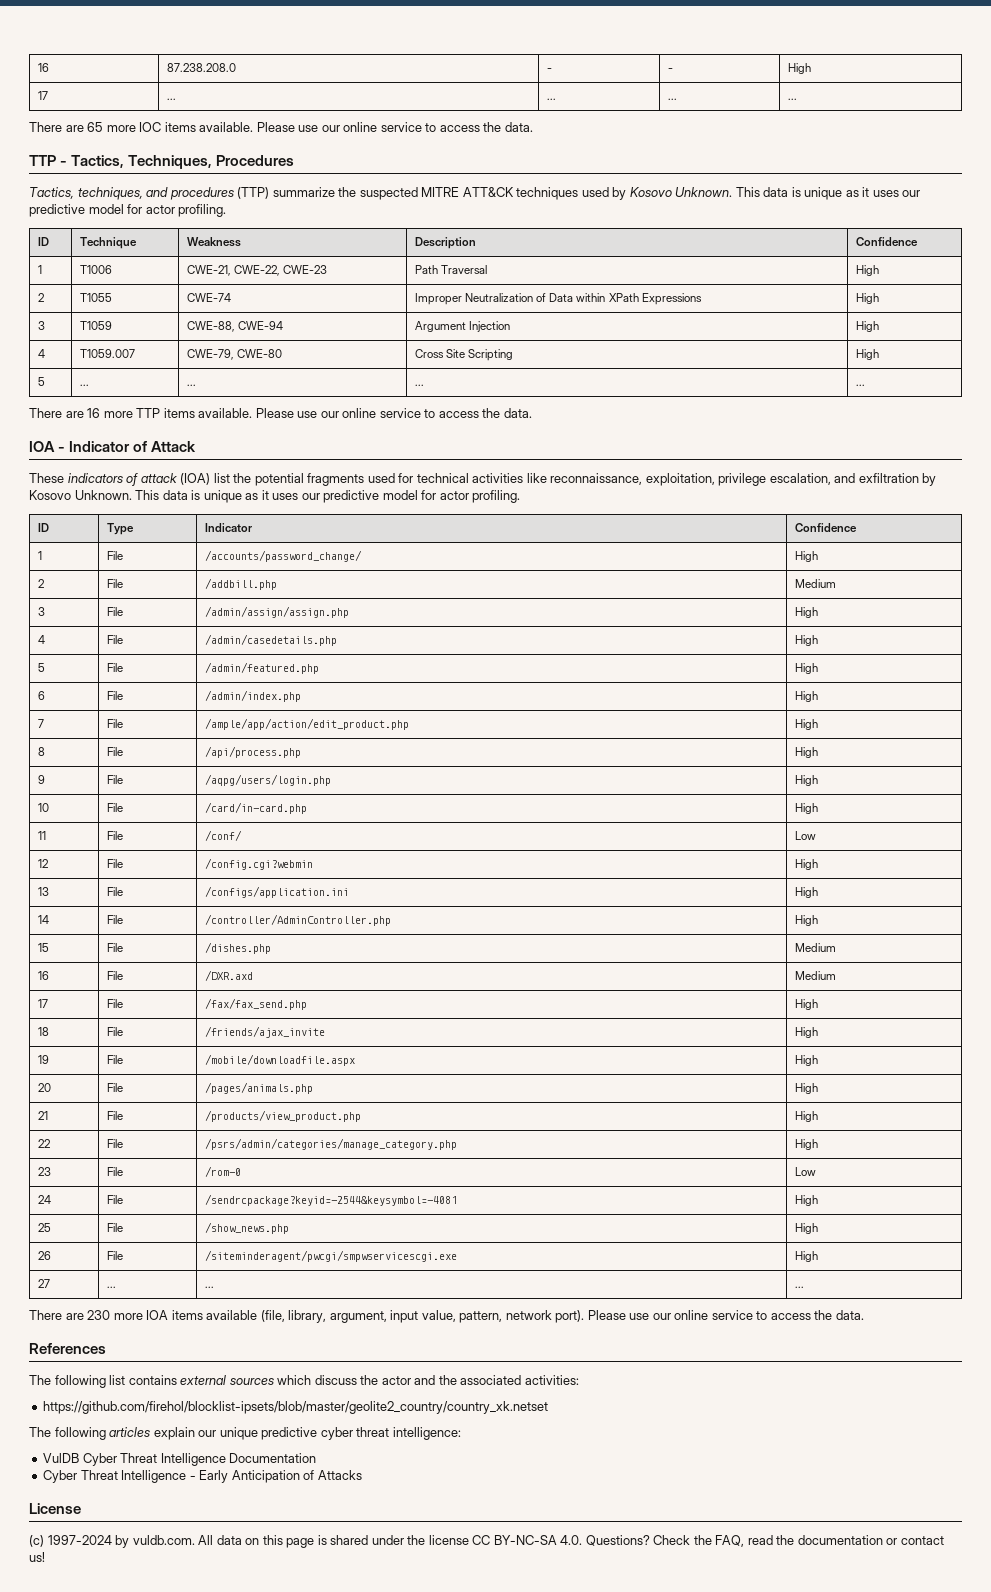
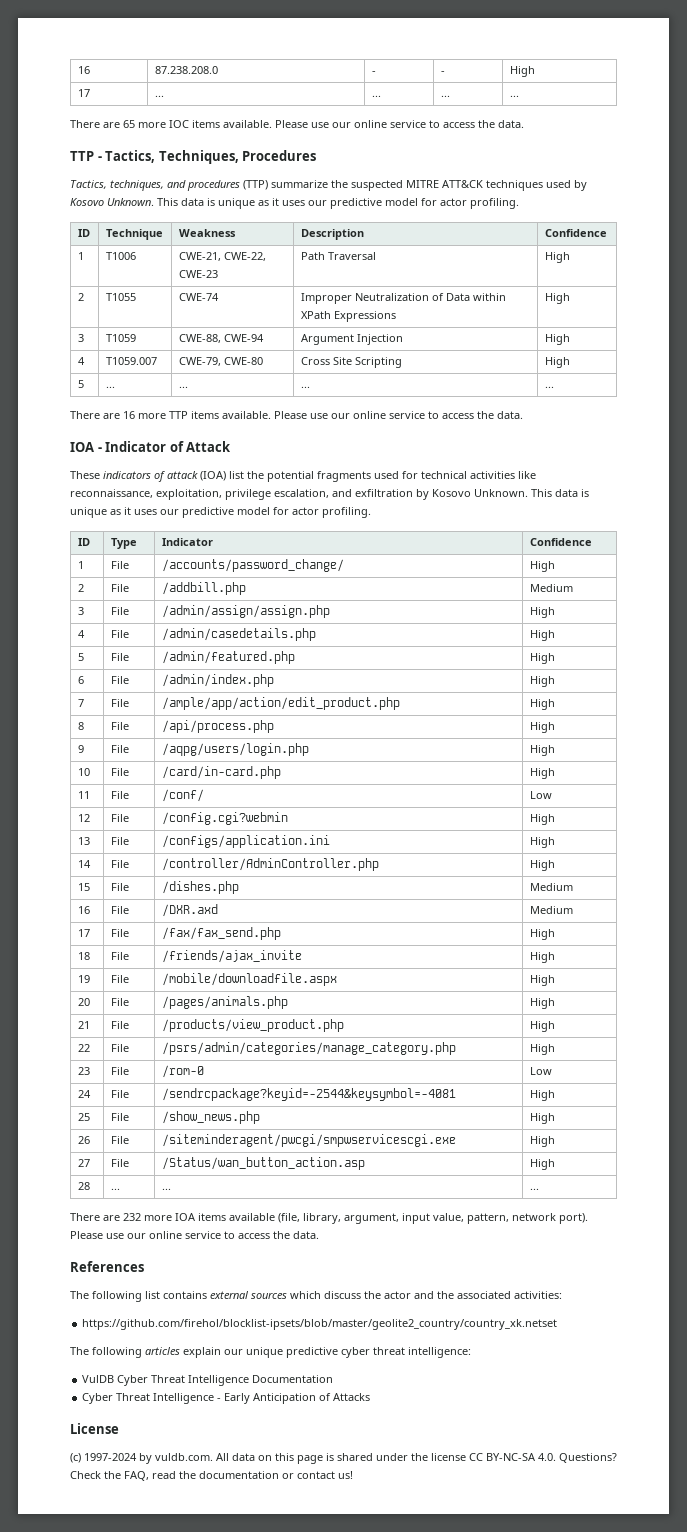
- 27 | ... | ... | ...
- There are 230 more IOA items available (file, library, argument, input value, pattern, network port).
+ 27 | File | /Status/wan_button_action.asp | High
+ 28 | ... | ... | ...
+ There are 232 more IOA items available (file, library, argument, input value, pattern, network port).

